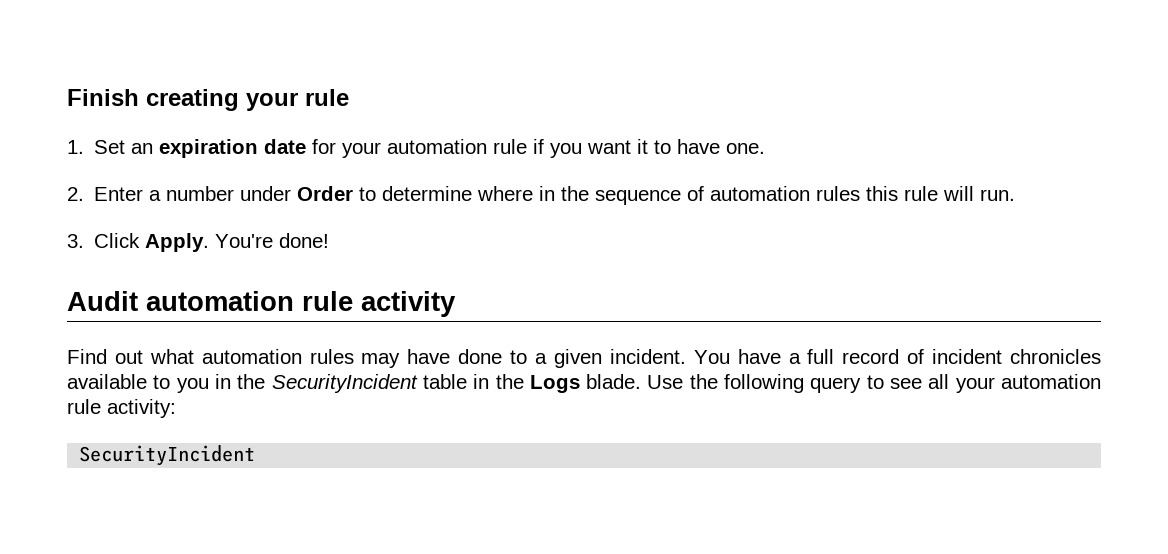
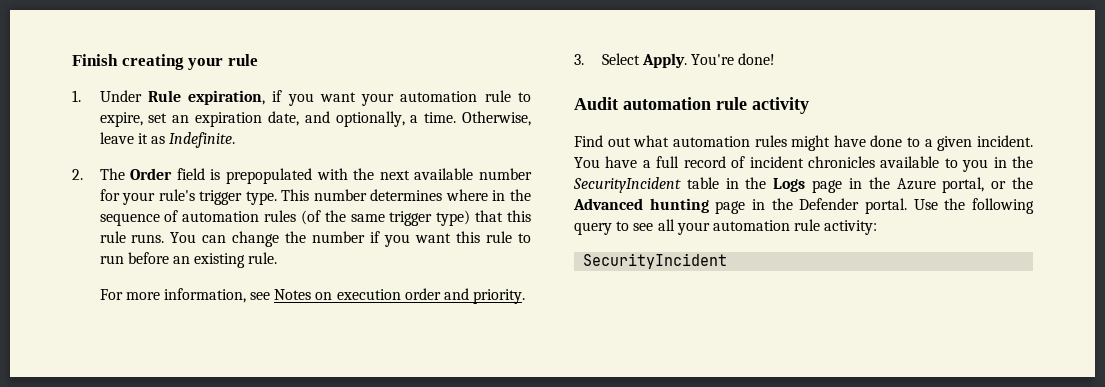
- 1. Set an expiration date for your automation rule if you want it to have one.
- 2. Enter a number under Order to determine where in the sequence of automation rules this rule will run.
+ 1. Under Rule expiration, if you want your automation rule to expire, set an expiration date, and optionally, a time. Otherwise, leave it as Indefinite.
+ 2. The Order field is prepopulated with the next available number for your rule's trigger type. This number determines where in the sequence of automation rules (of the same trigger type) that this rule runs. You can change the number if you want this rule to run before an existing rule.
+ For more information, see Notes on execution order and priority.
- 3. Click Apply.
+ 3. Select Apply.
- Find out what automation rules may have done to a given incident.
+ Find out what automation rules might have done to a given incident.
- You have a full record of incident chronicles available to you in the SecurityIncident table in the Logs blade.
+ You have a full record of incident chronicles available to you in the SecurityIncident table in the Logs page in the Azure portal, or the Advanced hunting page in the Defender portal.

